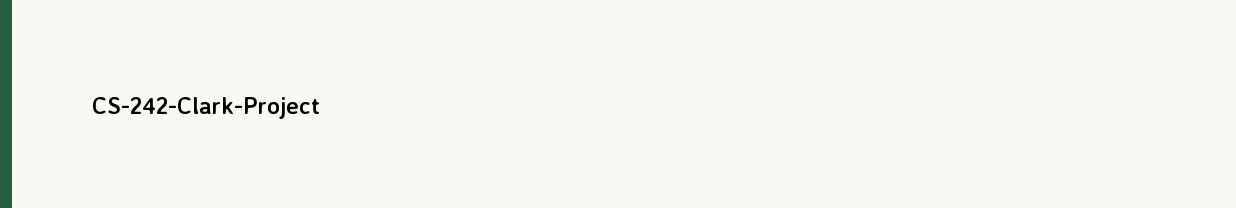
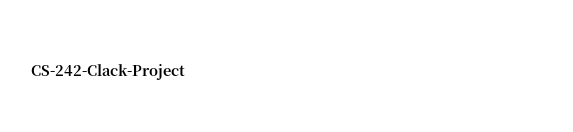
- CS-242-Clark-Project
+ CS-242-Clack-Project

